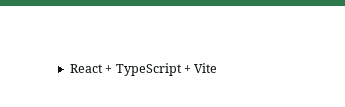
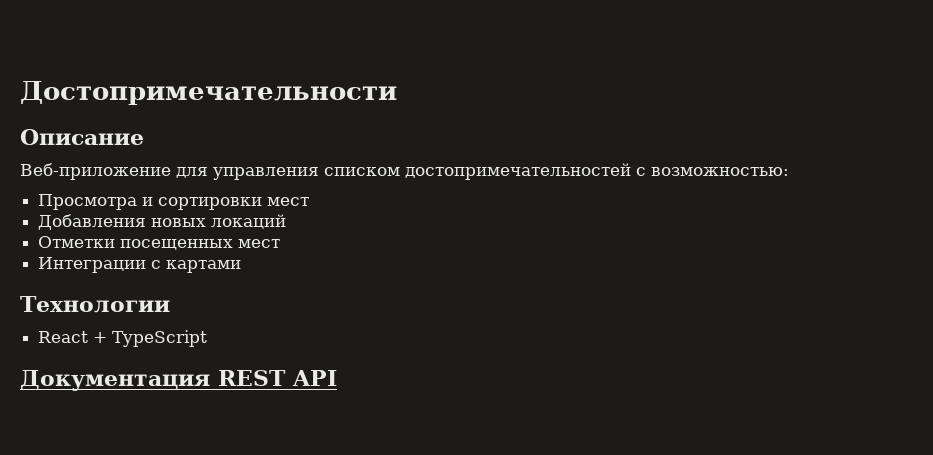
+ Достопримечательности
+ Описание
+ Веб-приложение для управления списком достопримечательностей с возможностью:
+ Просмотра и сортировки мест
+ Добавления новых локаций
+ Отметки посещенных мест
+ Интеграции с картами
+ Технологии
- React + TypeScript + Vite
+ React + TypeScript
+ Документация REST API

